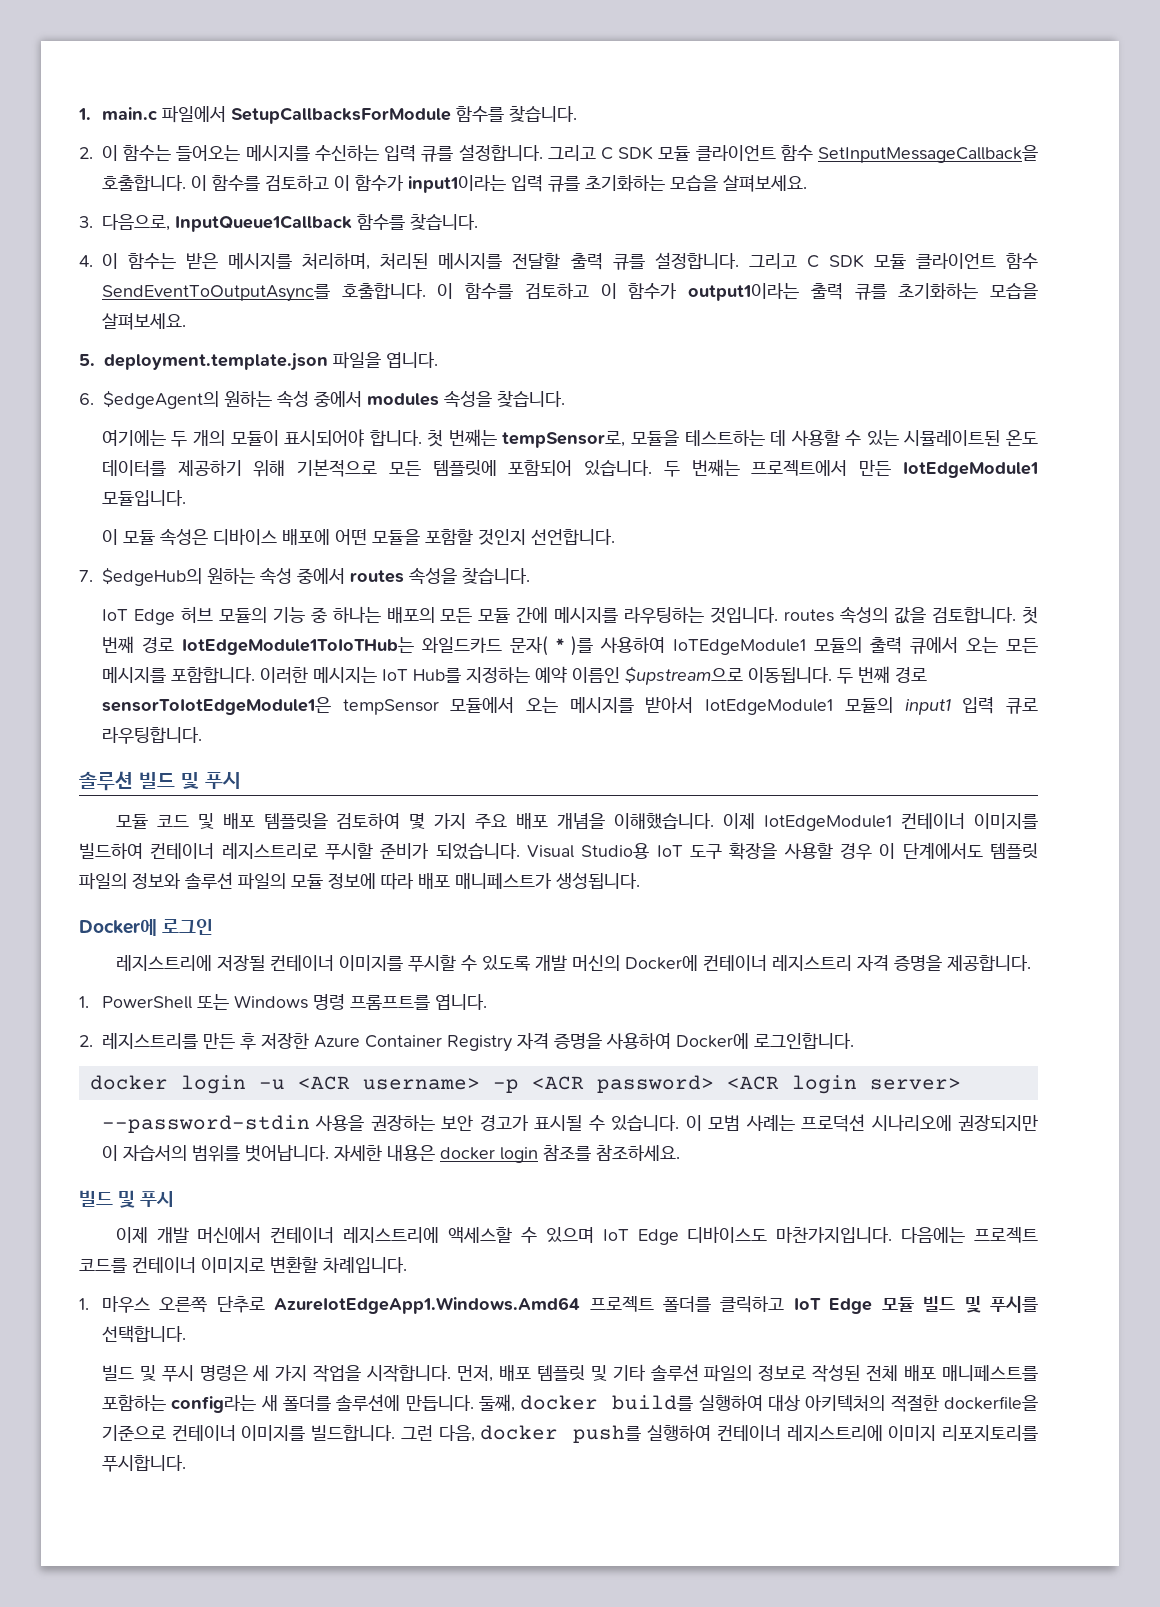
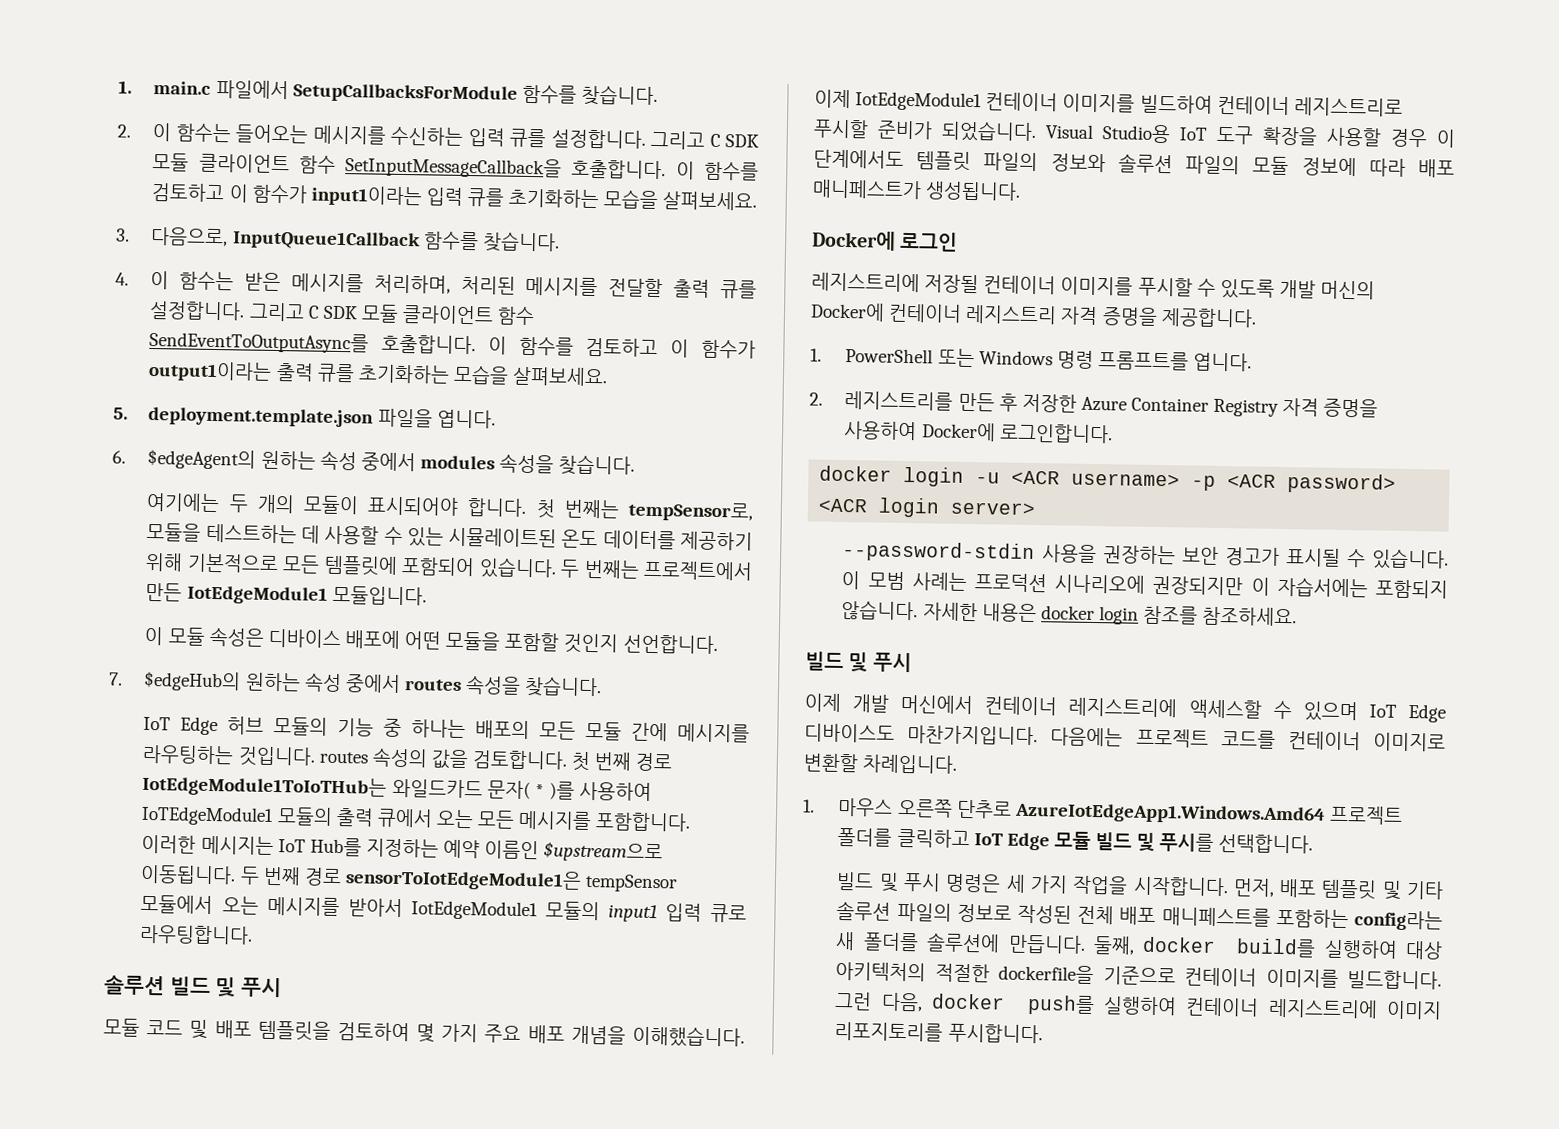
- 이 모범 사례는 프로덕션 시나리오에 권장되지만 이 자습서의 범위를 벗어납니다.
+ 이 모범 사례는 프로덕션 시나리오에 권장되지만 이 자습서에는 포함되지 않습니다.

